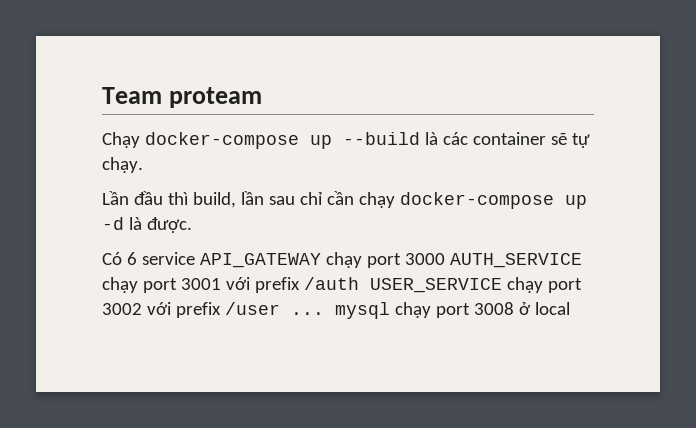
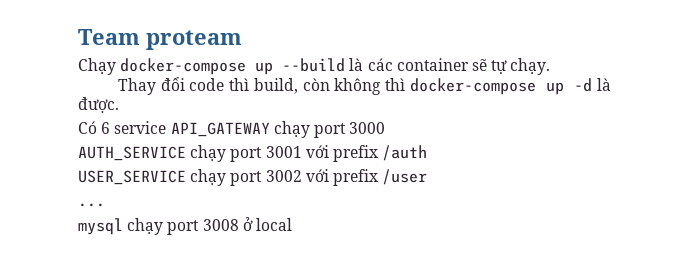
- Lần đầu thì build, lần sau chỉ cần chạy docker-compose up -d là được.
+ Thay đổi code thì build, còn không thì docker-compose up -d là được.
- Có 6 service API_GATEWAY chạy port 3000 AUTH_SERVICE chạy port 3001 với prefix /auth USER_SERVICE chạy port 3002 với prefix /user ... mysql chạy port 3008 ở local
+ Có 6 service API_GATEWAY chạy port 3000
+ AUTH_SERVICE chạy port 3001 với prefix /auth
+ USER_SERVICE chạy port 3002 với prefix /user
+ ...
+ mysql chạy port 3008 ở local

